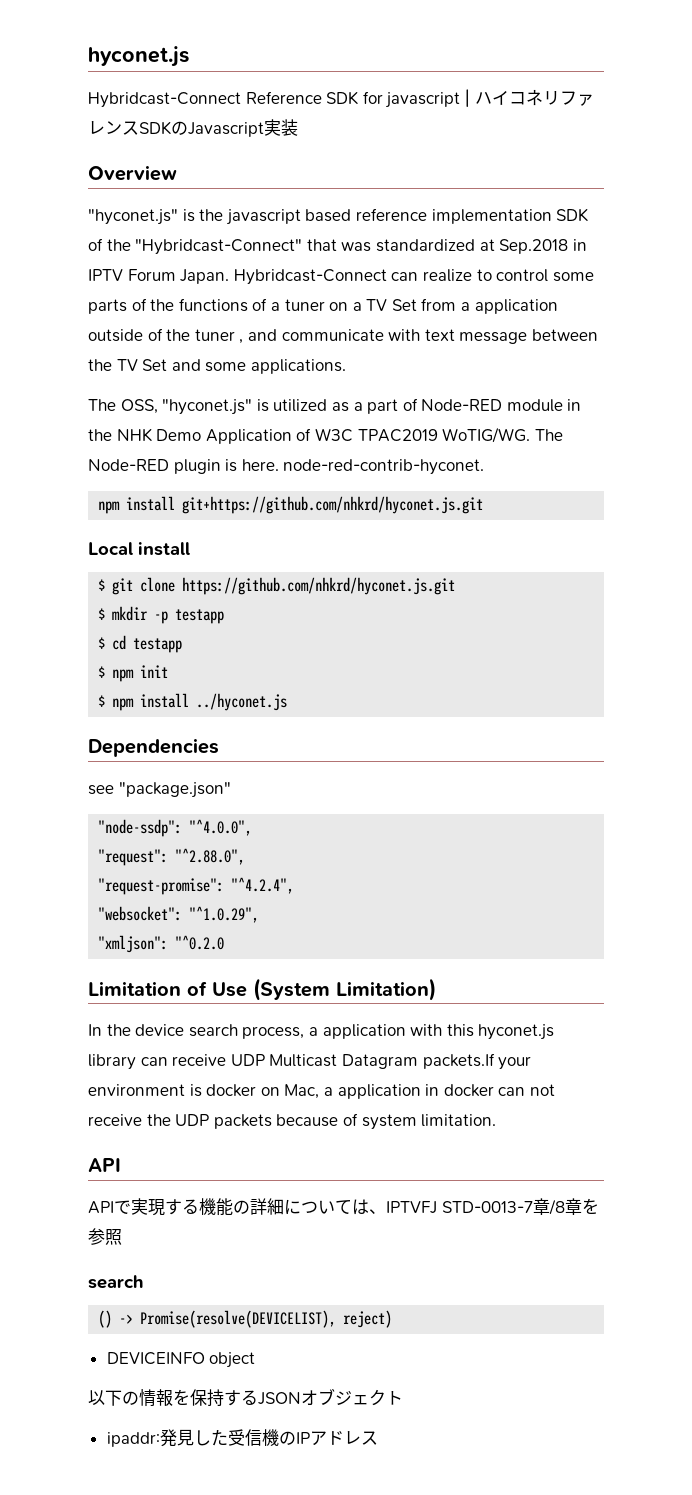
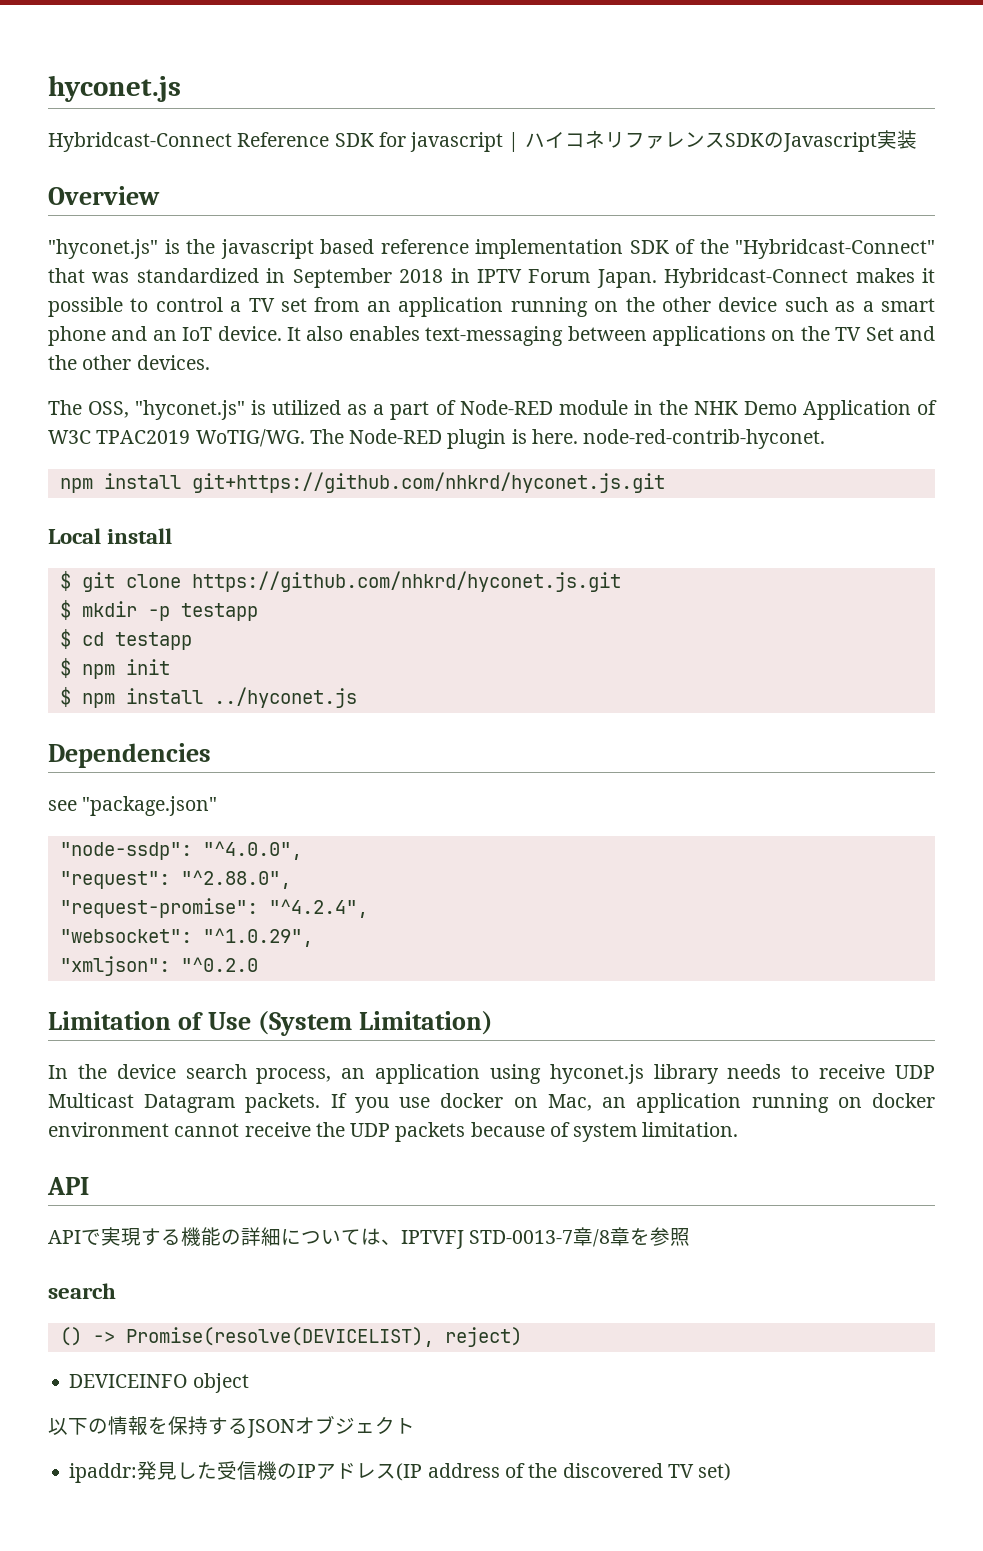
- "hyconet.js" is the javascript based reference implementation SDK of the "Hybridcast-Connect" that was standardized at Sep.2018 in IPTV Forum Japan.
+ "hyconet.js" is the javascript based reference implementation SDK of the "Hybridcast-Connect" that was standardized in September 2018 in IPTV Forum Japan.
- Hybridcast-Connect can realize to control some parts of the functions of a tuner on a TV Set from a application outside of the tuner , and communicate with text message between the TV Set and some applications.
+ Hybridcast-Connect makes it possible to control a TV set from an application running on the other device such as a smart phone and an IoT device. It also enables text-messaging between applications on the TV Set and the other devices.
- In the device search process, a application with this hyconet.js library can receive UDP Multicast Datagram packets.If your environment is docker on Mac, a application in docker can not receive the UDP packets because of system limitation.
+ In the device search process, an application using hyconet.js library needs to receive UDP Multicast Datagram packets. If you use docker on Mac, an application running on docker environment cannot receive the UDP packets because of system limitation.
- ipaddr:発見した受信機のIPアドレス
+ ipaddr:発見した受信機のIPアドレス(IP address of the discovered TV set)

